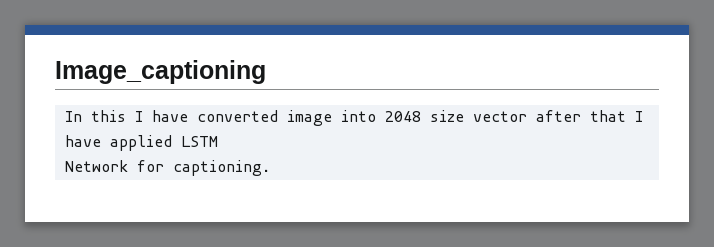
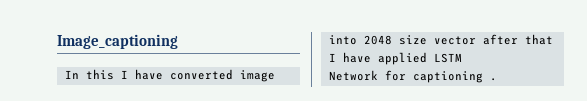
- Network for captioning.
+ Network for captioning .

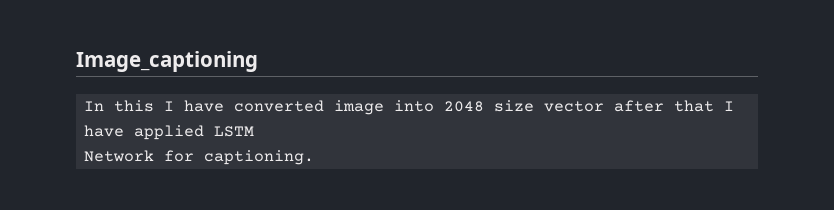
- Network for captioning .
+ Network for captioning.

